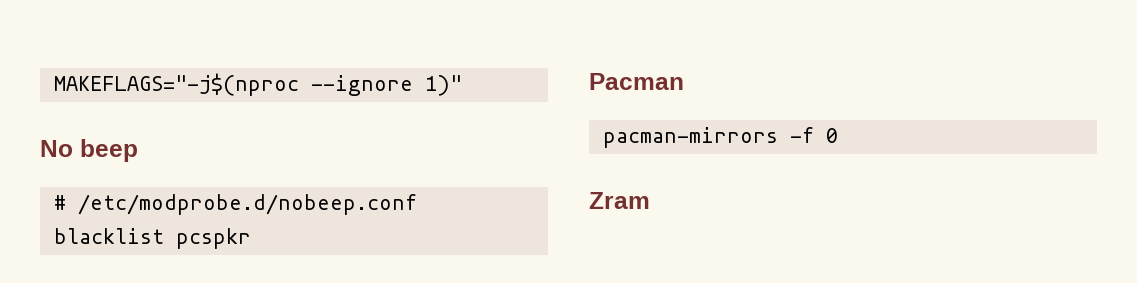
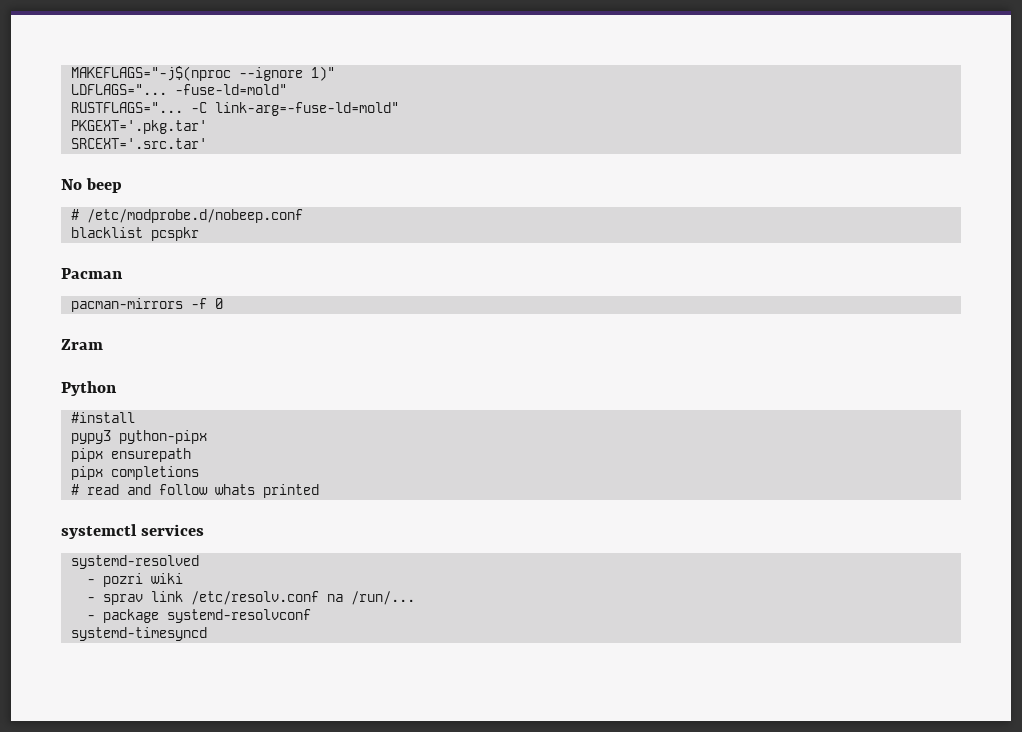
+ LDFLAGS="... -fuse-ld=mold"
+ RUSTFLAGS="... -C link-arg=-fuse-ld=mold"
+ PKGEXT='.pkg.tar'
+ SRCEXT='.src.tar'
+ Python
+ #install
+ pypy3 python-pipx
+ pipx ensurepath
+ pipx completions
+ # read and follow whats printed
+ systemctl services
+ systemd-resolved
+ - pozri wiki
+ - sprav link /etc/resolv.conf na /run/...
+ - package systemd-resolvconf
+ systemd-timesyncd

